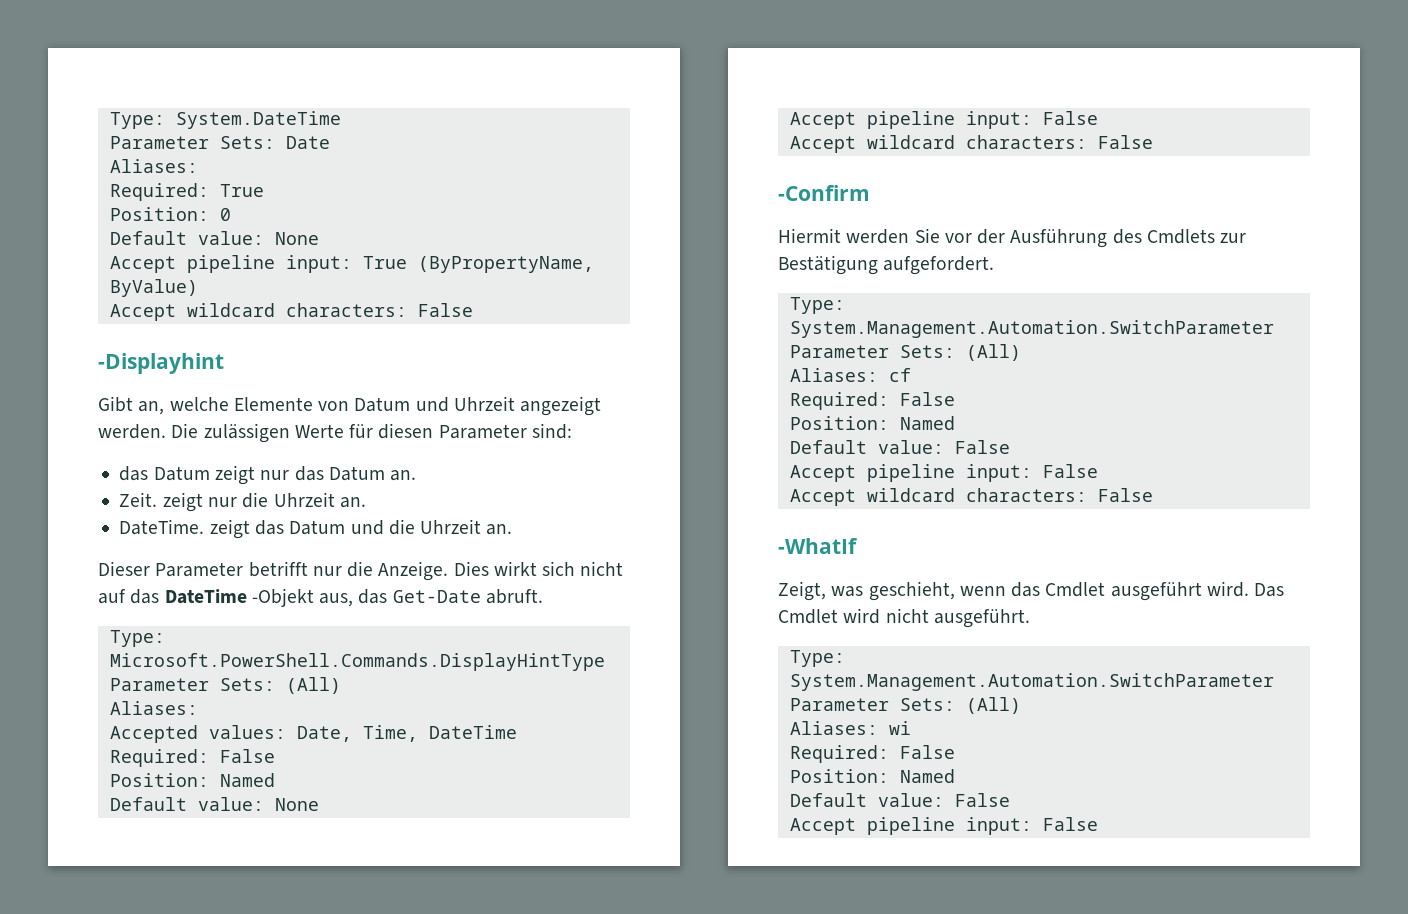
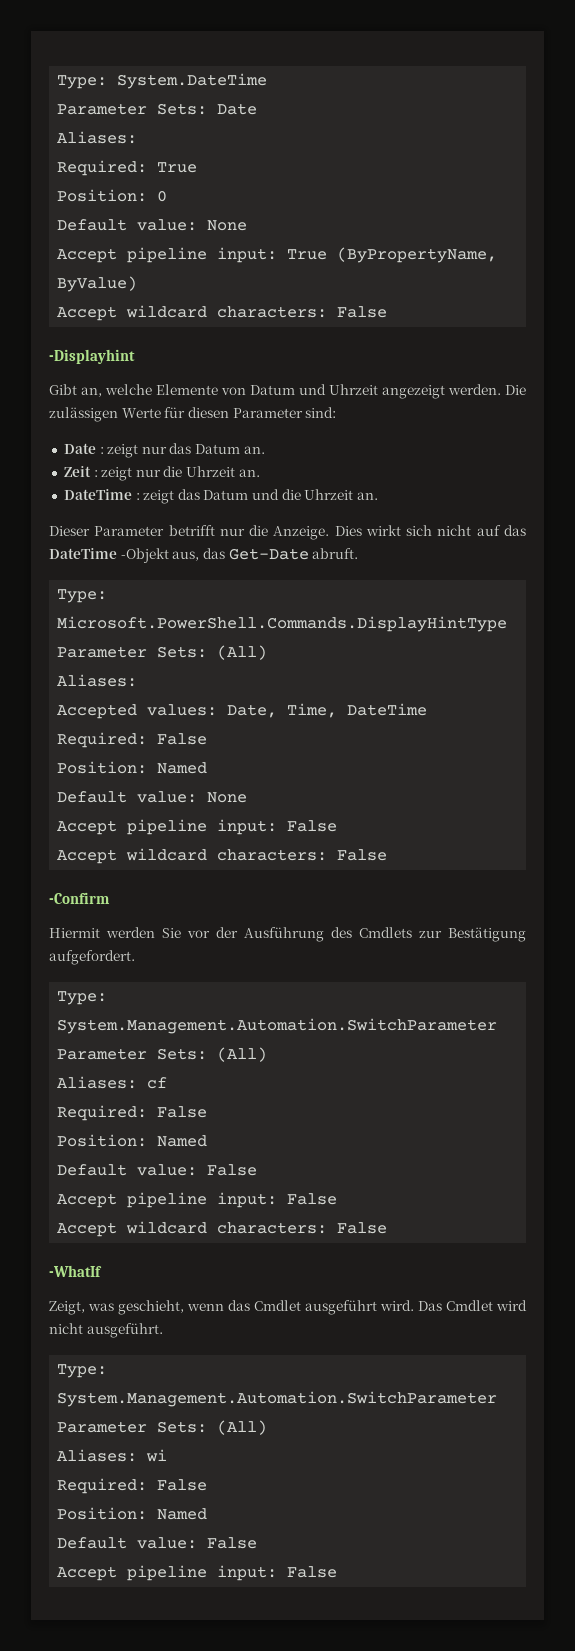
- das Datum zeigt nur das Datum an.
+ Date : zeigt nur das Datum an.
- Zeit. zeigt nur die Uhrzeit an.
+ Zeit : zeigt nur die Uhrzeit an.
- DateTime. zeigt das Datum und die Uhrzeit an.
+ DateTime : zeigt das Datum und die Uhrzeit an.

